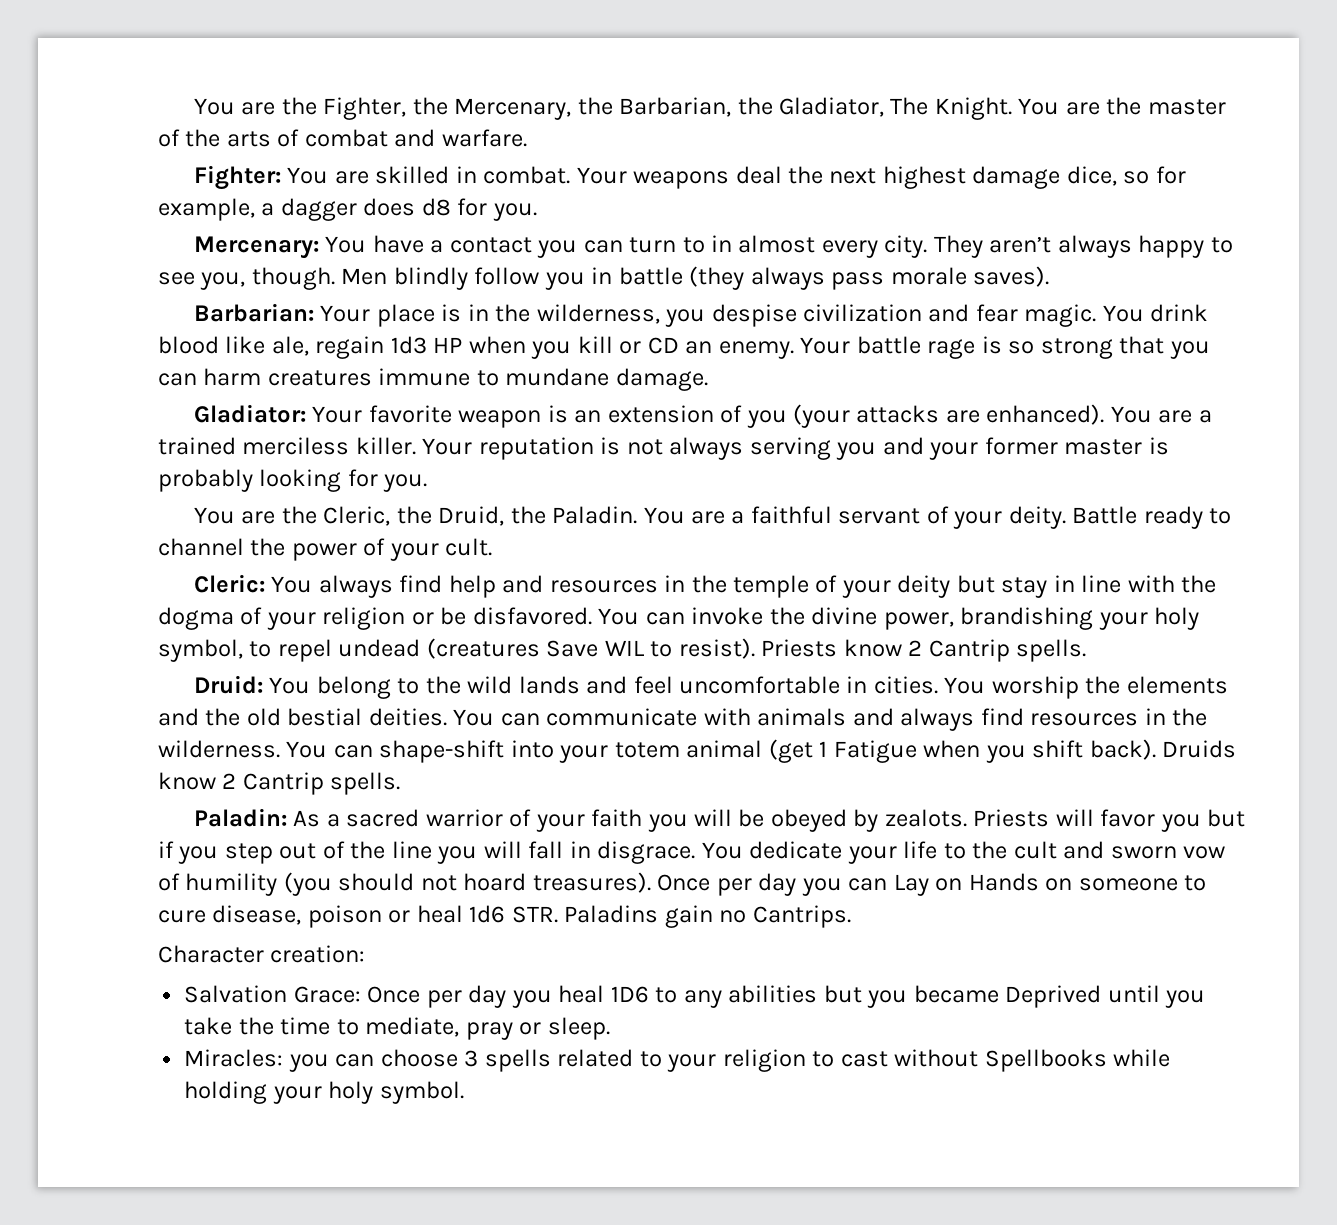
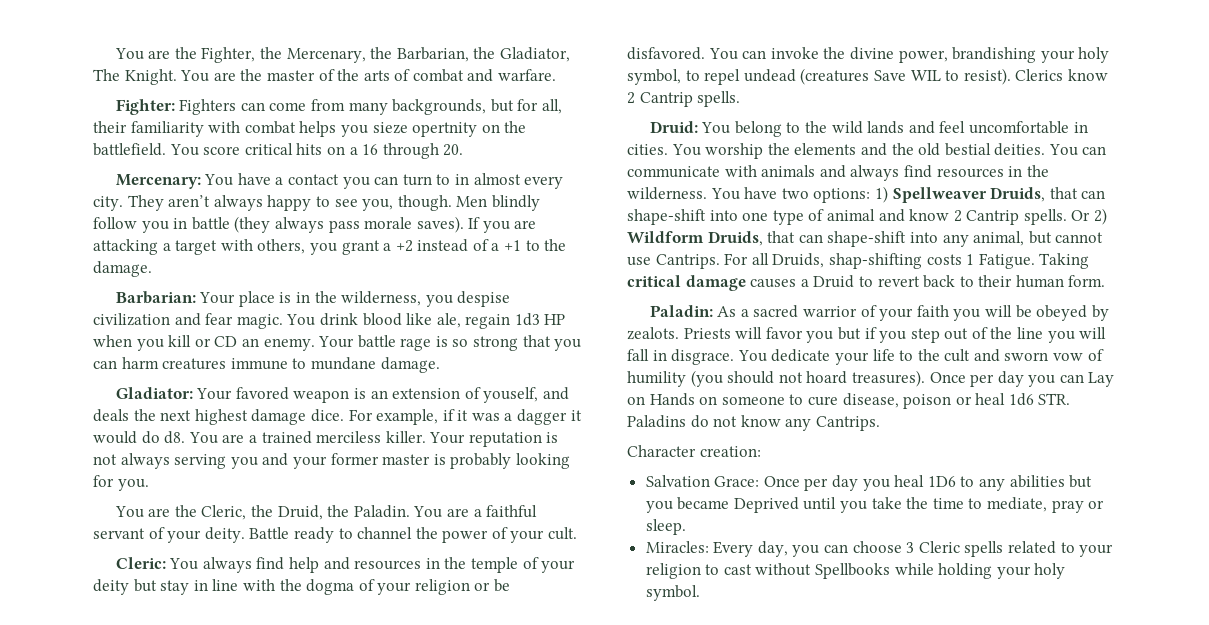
- Fighter: You are skilled in combat. Your weapons deal the next highest damage dice, so for example, a dagger does d8 for you.
+ Fighter: Fighters can come from many backgrounds, but for all, their familiarity with combat helps you sieze opertnity on the battlefield. You score critical hits on a 16 through 20.
+ If you are attacking a target with others, you grant a +2 instead of a +1 to the damage.
- Gladiator: Your favorite weapon is an extension of you (your attacks are enhanced).
+ Gladiator: Your favored weapon is an extension of youself, and deals the next highest damage dice. For example, if it was a dagger it would do d8.
- Priests know 2 Cantrip spells.
+ Clerics know 2 Cantrip spells.
- You can shape-shift into your totem animal (get 1 Fatigue when you shift back). Druids know 2 Cantrip spells.
+ You have two options: 1) Spellweaver Druids, that can shape-shift into one type of animal and know 2 Cantrip spells. Or 2) Wildform Druids, that can shape-shift into any animal, but cannot use Cantrips. For all Druids, shap-shifting costs 1 Fatigue. Taking critical damage causes a Druid to revert back to their human form.
- Once per day you can Lay on Hands on someone to cure disease, poison or heal 1d6 STR. Paladins gain no Cantrips.
+ Once per day you can Lay on Hands on someone to cure disease, poison or heal 1d6 STR. Paladins do not know any Cantrips.
- Miracles: you can choose 3 spells related to your religion to cast without Spellbooks while holding your holy symbol.
+ Miracles: Every day, you can choose 3 Cleric spells related to your religion to cast without Spellbooks while holding your holy symbol.

